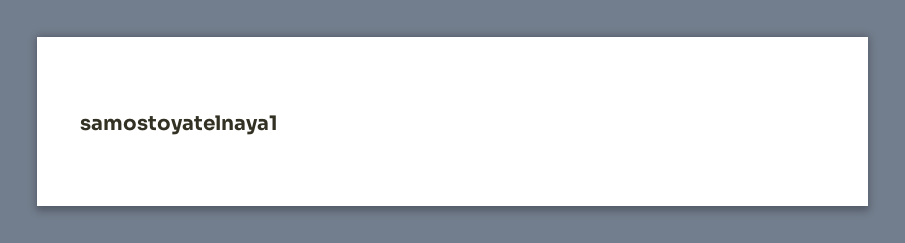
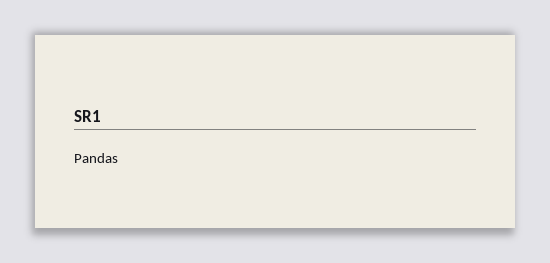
- samostoyatelnaya1
+ SR1
+ Pandas

